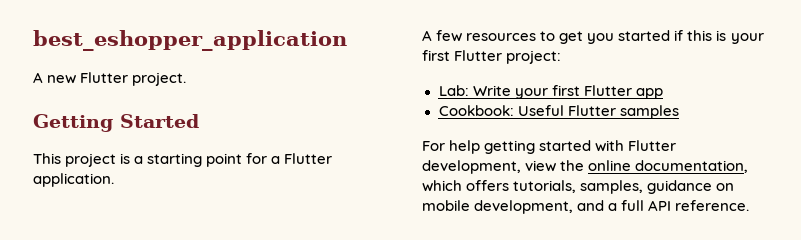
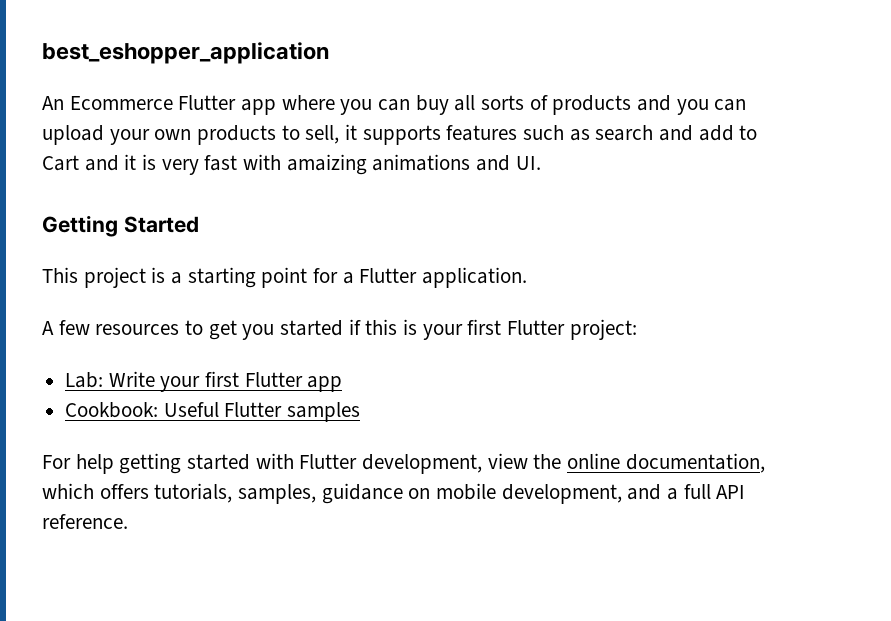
- A new Flutter project.
+ An Ecommerce Flutter app where you can buy all sorts of products and you can upload your own products to sell, it supports features such as search and add to Cart and it is very fast with amaizing animations and UI.

